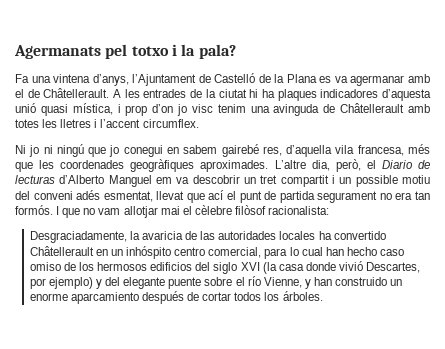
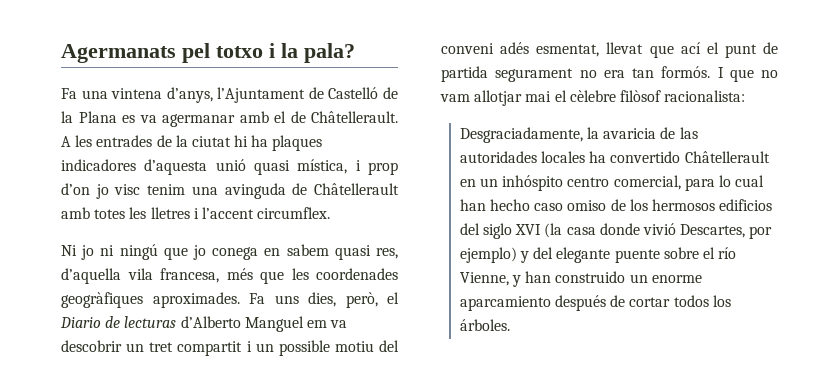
- Ni jo ni ningú que jo conegui en sabem gairebé res, d’aquella vila francesa, més que les coordenades geogràfiques aproximades.
+ Ni jo ni ningú que jo conega en sabem quasi res, d’aquella vila francesa, més que les coordenades geogràfiques aproximades.
- L’altre dia, però, el Diario de lecturas d’Alberto Manguel em va descobrir un tret compartit i un possible motiu del conveni adés esmentat, llevat que ací el punt de partida segurament no era tan formós.
+ Fa uns dies, però, el Diario de lecturas d’Alberto Manguel em va descobrir un tret compartit i un possible motiu del conveni adés esmentat, llevat que ací el punt de partida segurament no era tan formós.

